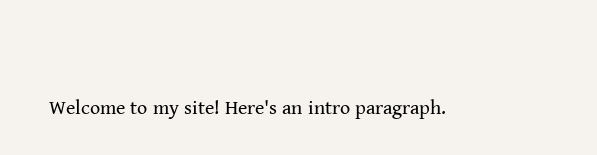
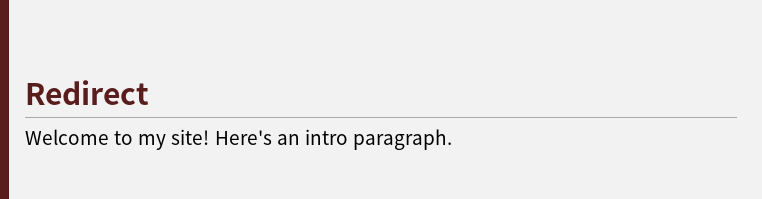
+ Redirect

